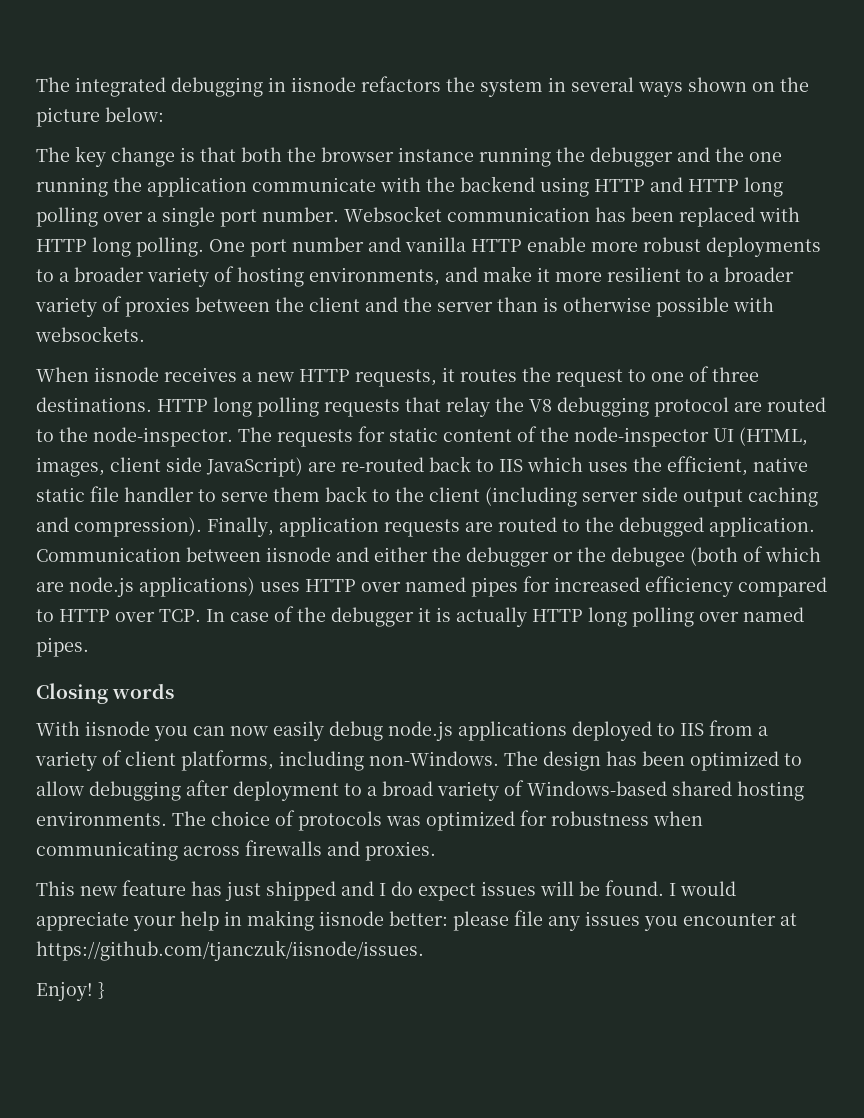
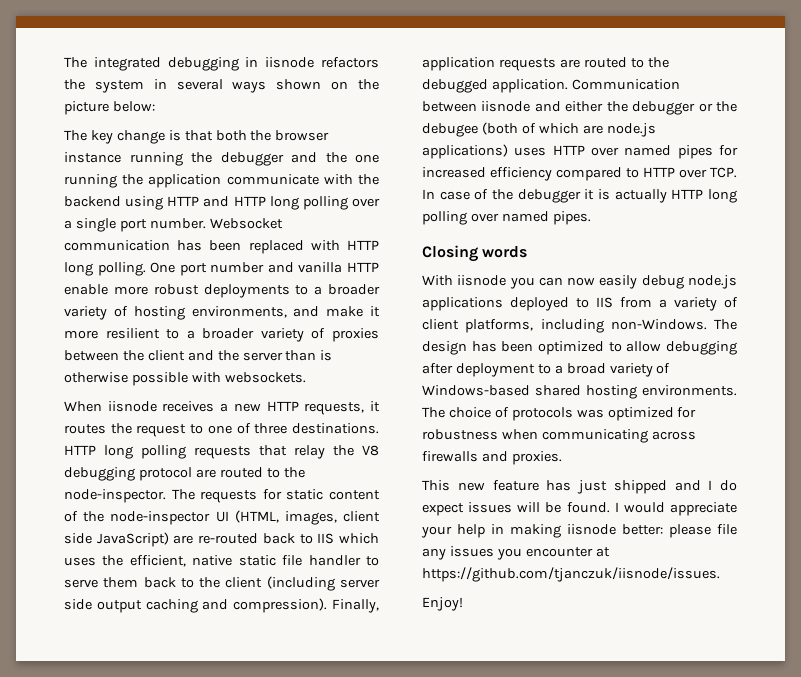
- }

